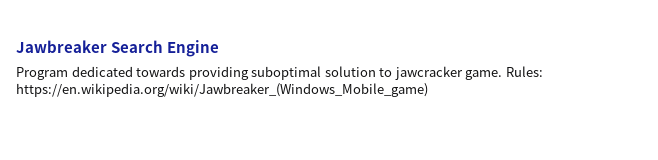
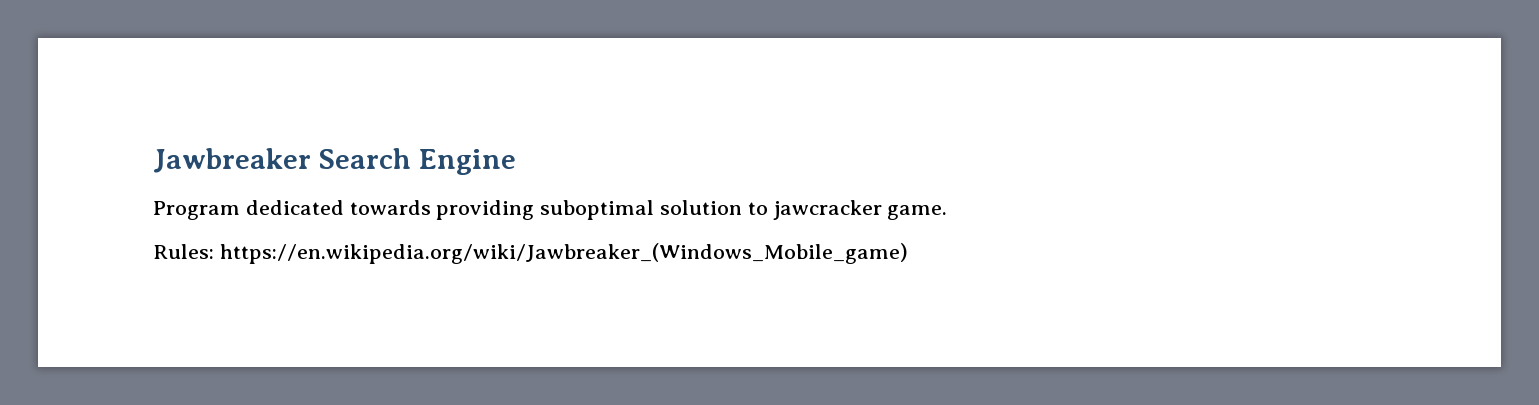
- Program dedicated towards providing suboptimal solution to jawcracker game. Rules: https://en.wikipedia.org/wiki/Jawbreaker_(Windows_Mobile_game)
+ Program dedicated towards providing suboptimal solution to jawcracker game.
+ Rules: https://en.wikipedia.org/wiki/Jawbreaker_(Windows_Mobile_game)

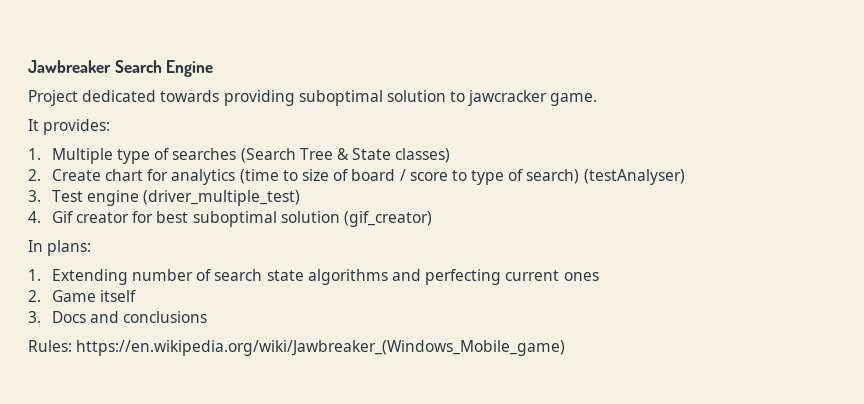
- Program dedicated towards providing suboptimal solution to jawcracker game.
+ Project dedicated towards providing suboptimal solution to jawcracker game.
+ It provides:
+ 1. Multiple type of searches (Search Tree & State classes)
+ 2. Create chart for analytics (time to size of board / score to type of search) (testAnalyser)
+ 3. Test engine (driver_multiple_test)
+ 4. Gif creator for best suboptimal solution (gif_creator)
+ In plans:
+ 1. Extending number of search state algorithms and perfecting current ones
+ 2. Game itself
+ 3. Docs and conclusions

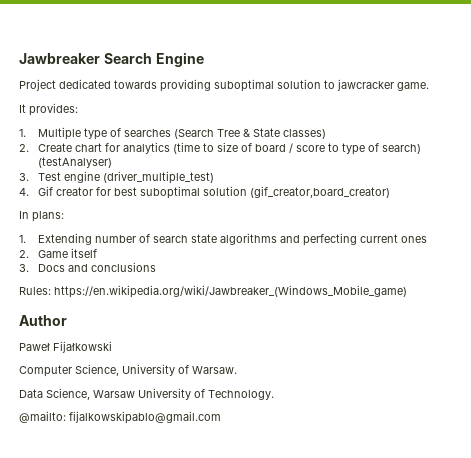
- 4. Gif creator for best suboptimal solution (gif_creator)
+ 4. Gif creator for best suboptimal solution (gif_creator,board_creator)
+ Author
+ Paweł Fijałkowski
+ Computer Science, University of Warsaw.
+ Data Science, Warsaw University of Technology.
+ @mailto: fijalkowskipablo@gmail.com

